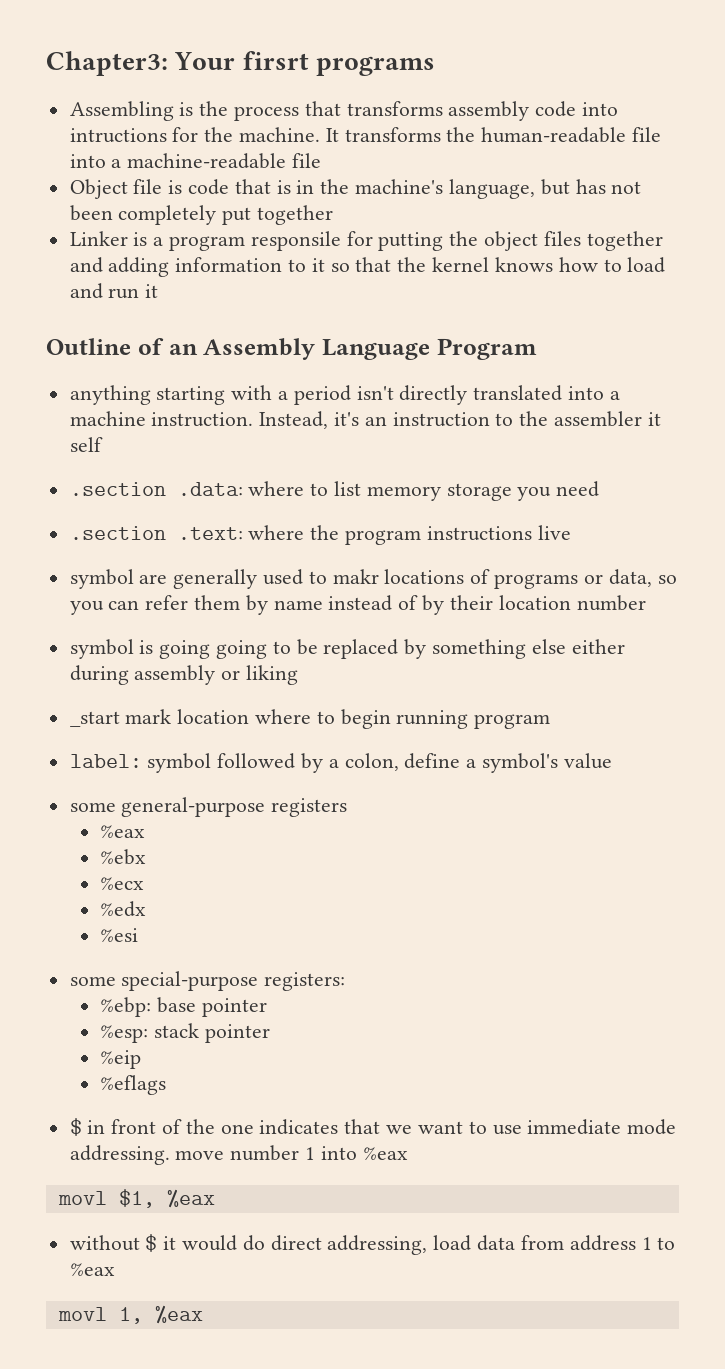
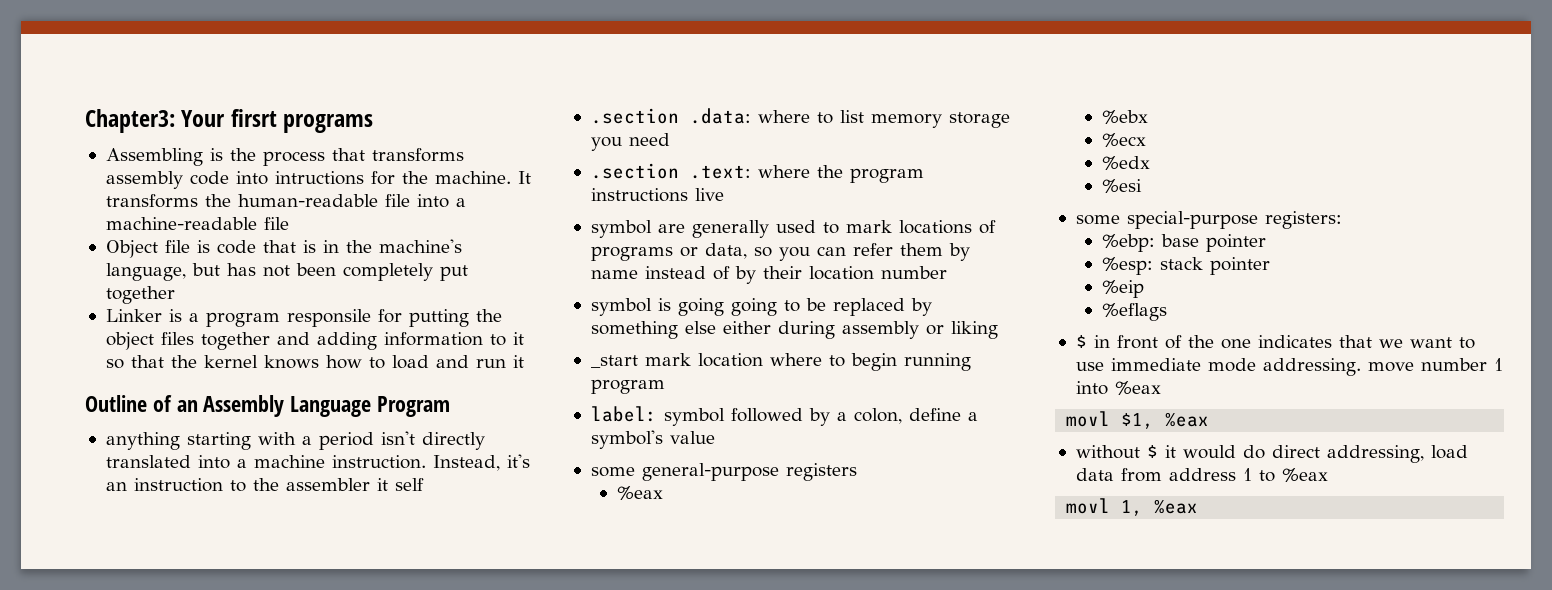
- symbol are generally used to makr locations of programs or data, so you can refer them by name instead of by their location number
+ symbol are generally used to mark locations of programs or data, so you can refer them by name instead of by their location number

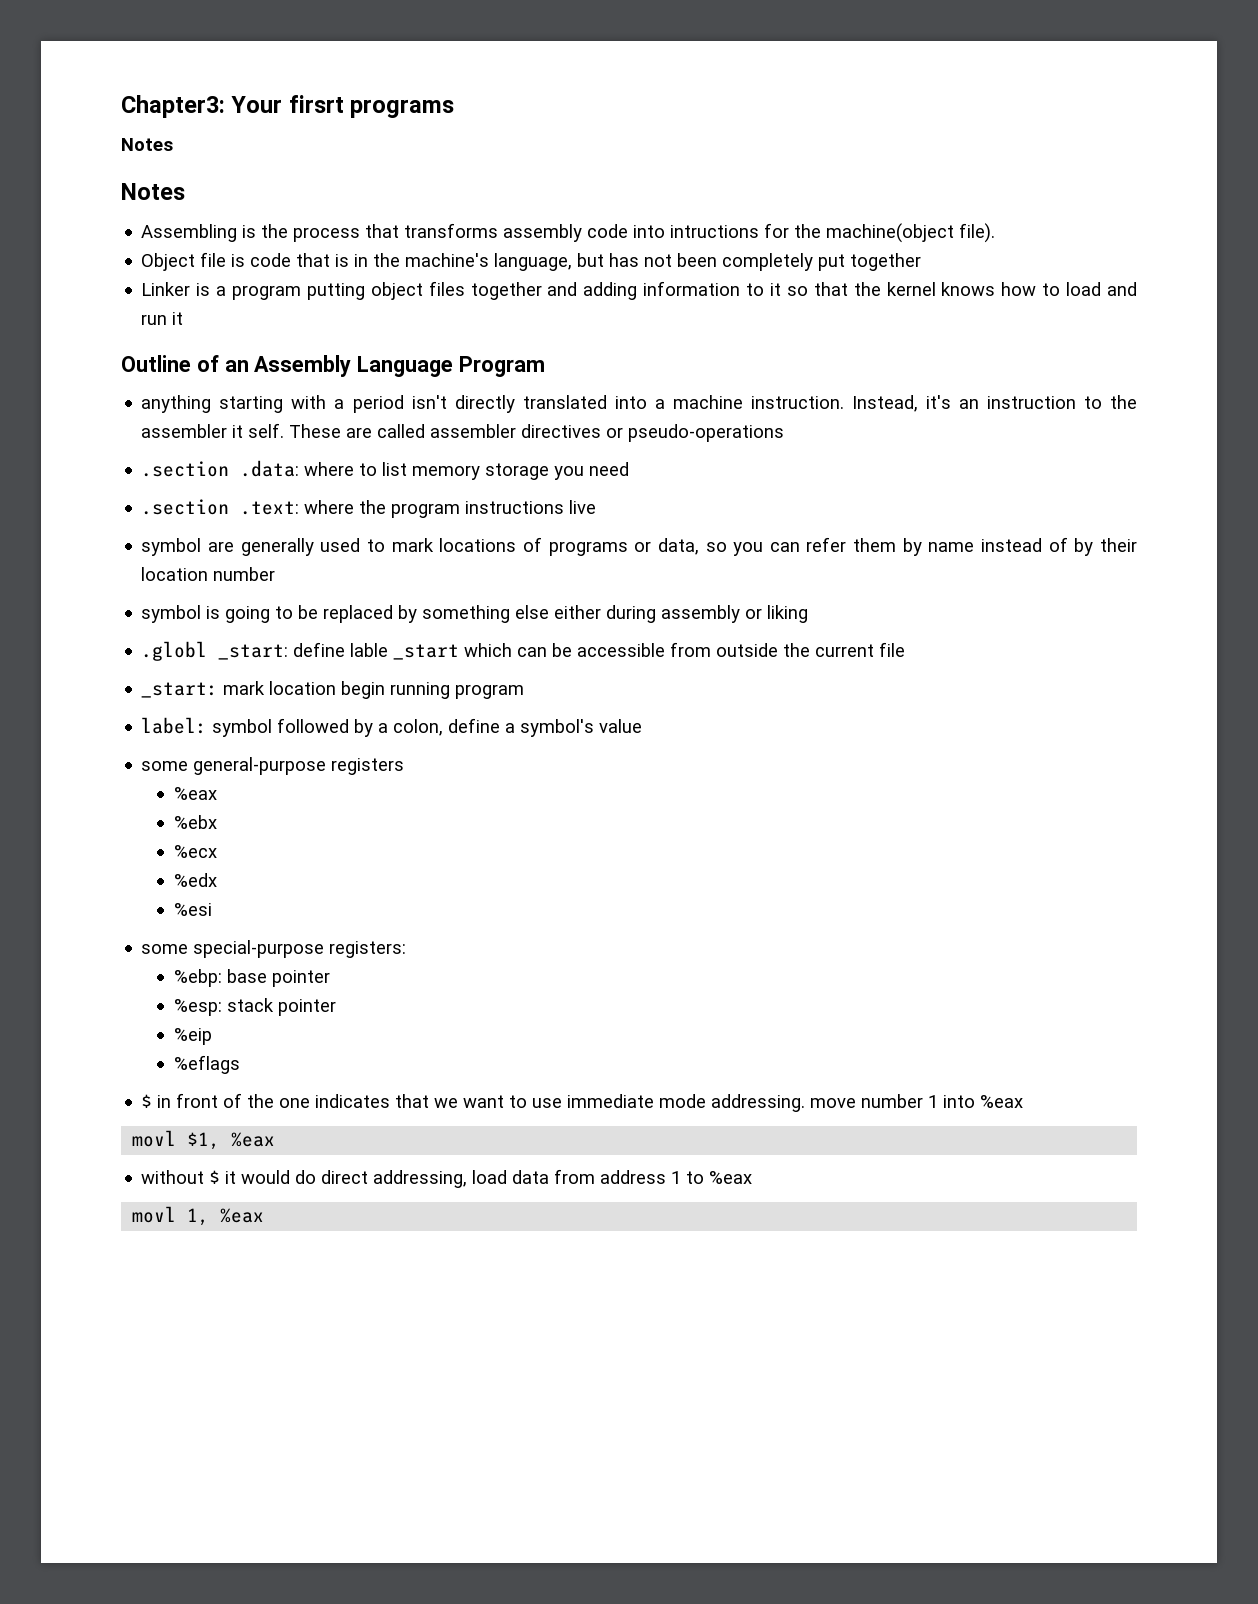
  Chapter3: Your firsrt programs
+ Notes
+ Notes
- Assembling is the process that transforms assembly code into intructions for the machine. It transforms the human-readable file into a machine-readable file
+ Assembling is the process that transforms assembly code into intructions for the machine(object file).
- Linker is a program responsile for putting the object files together and adding information to it so that the kernel knows how to load and run it
+ Linker is a program putting object files together and adding information to it so that the kernel knows how to load and run it
- Instead, it's an instruction to the assembler it self
+ Instead, it's an instruction to the assembler it self. These are called assembler directives or pseudo-operations
- symbol is going going to be replaced by something else either during assembly or liking
+ symbol is going to be replaced by something else either during assembly or liking
- _start mark location where to begin running program
+ .globl _start: define lable _start which can be accessible from outside the current file
+ _start: mark location begin running program

